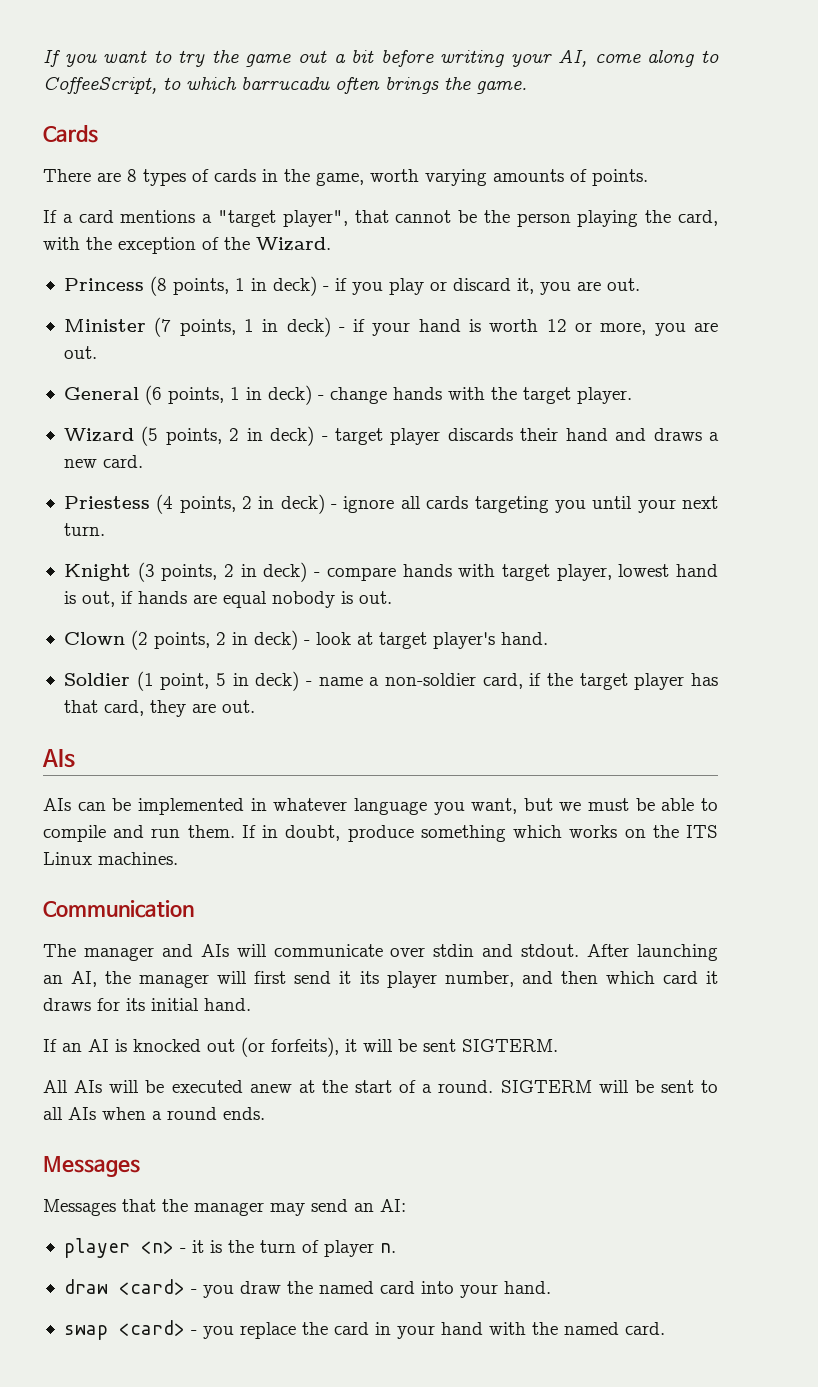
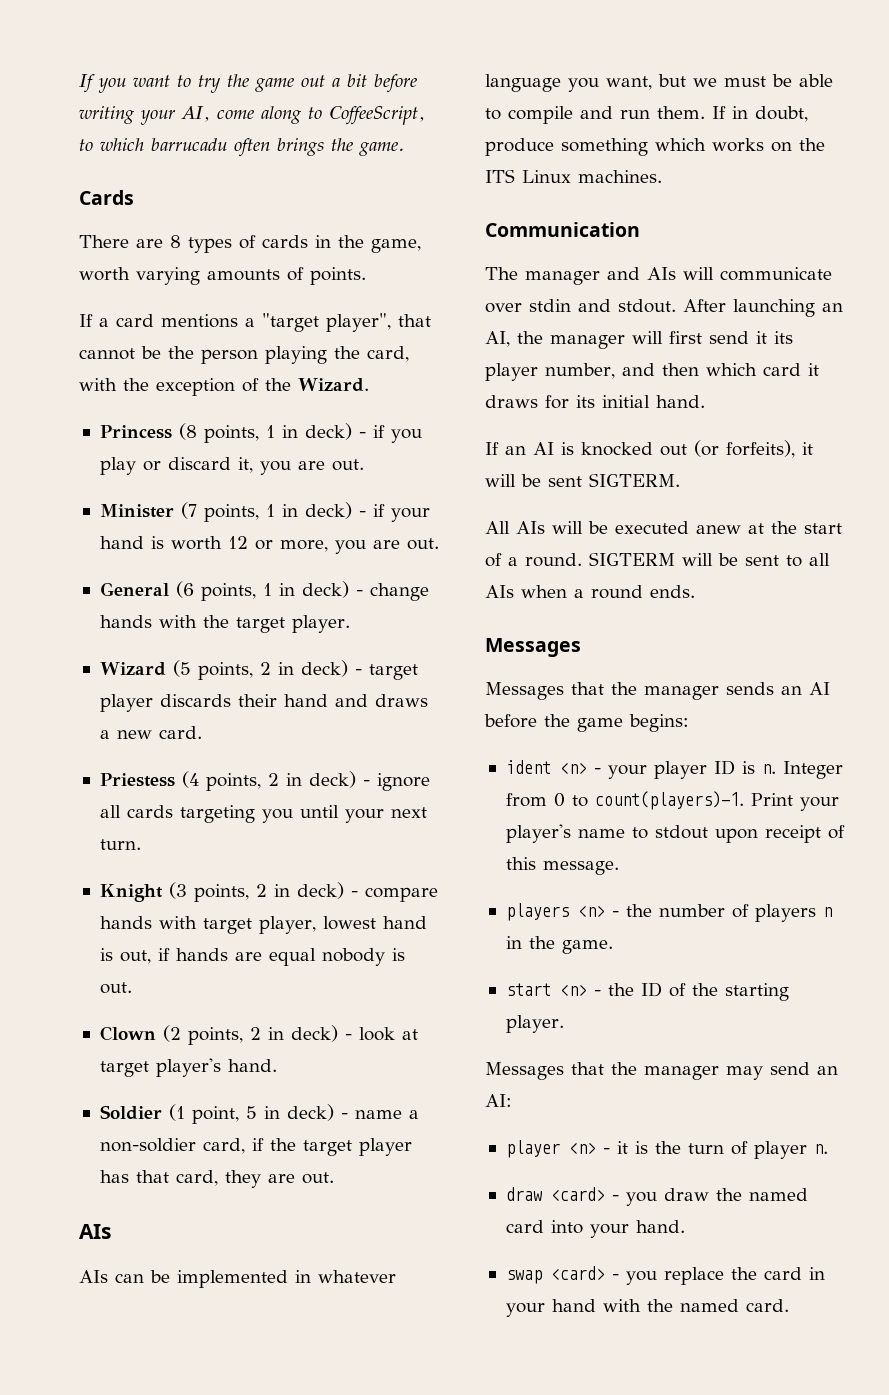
+ Messages that the manager sends an AI before the game begins:
+ ident <n> - your player ID is n. Integer from 0 to count(players)-1. Print your player's name to stdout upon receipt of this message.
+ players <n> - the number of players n in the game.
+ start <n> - the ID of the starting player.

